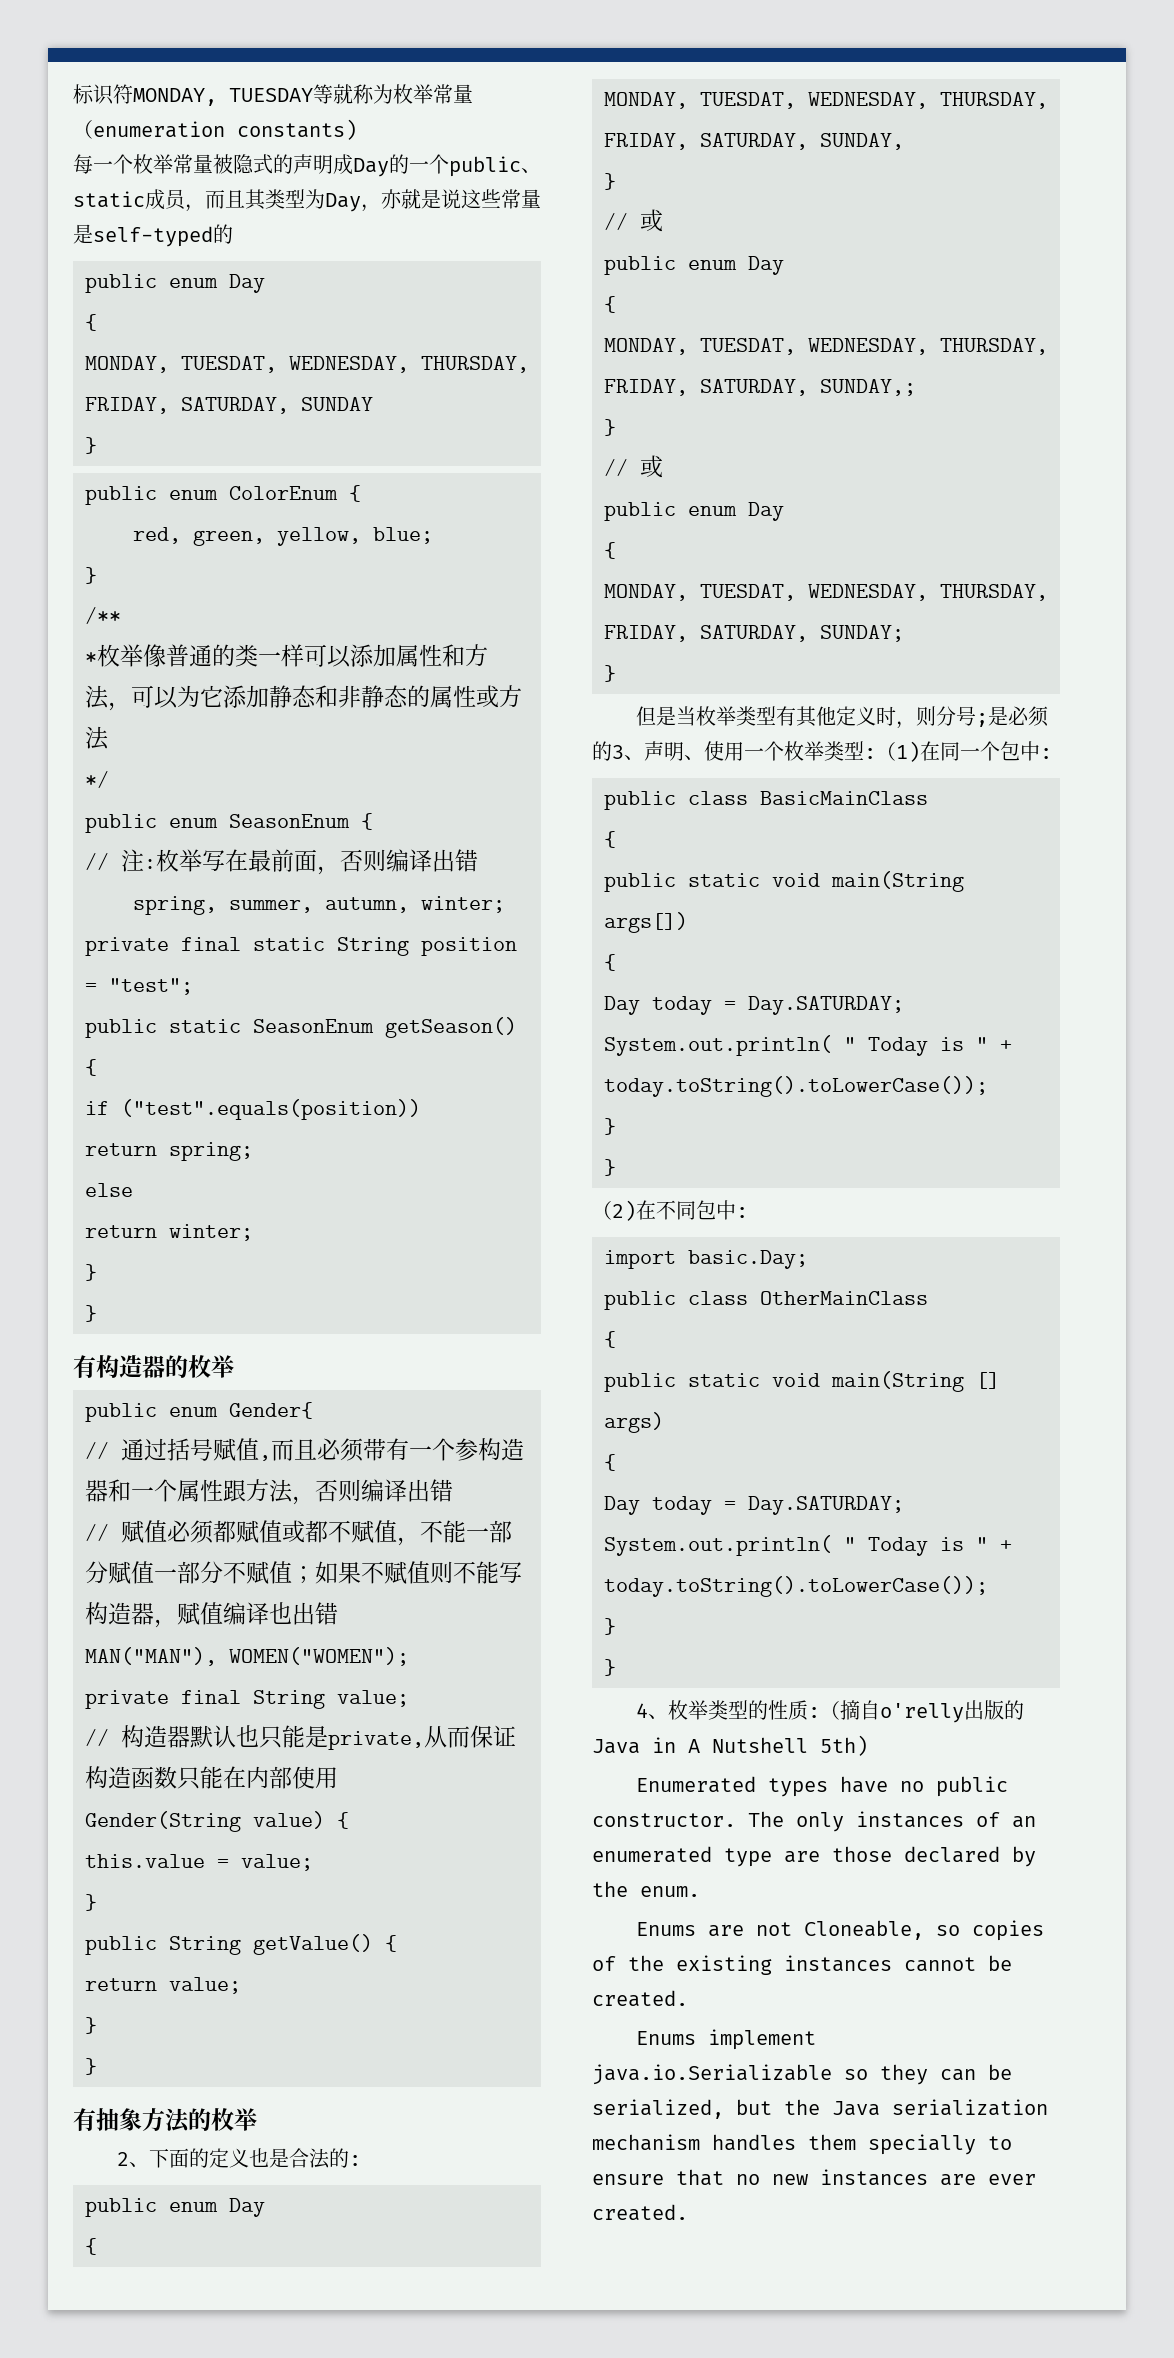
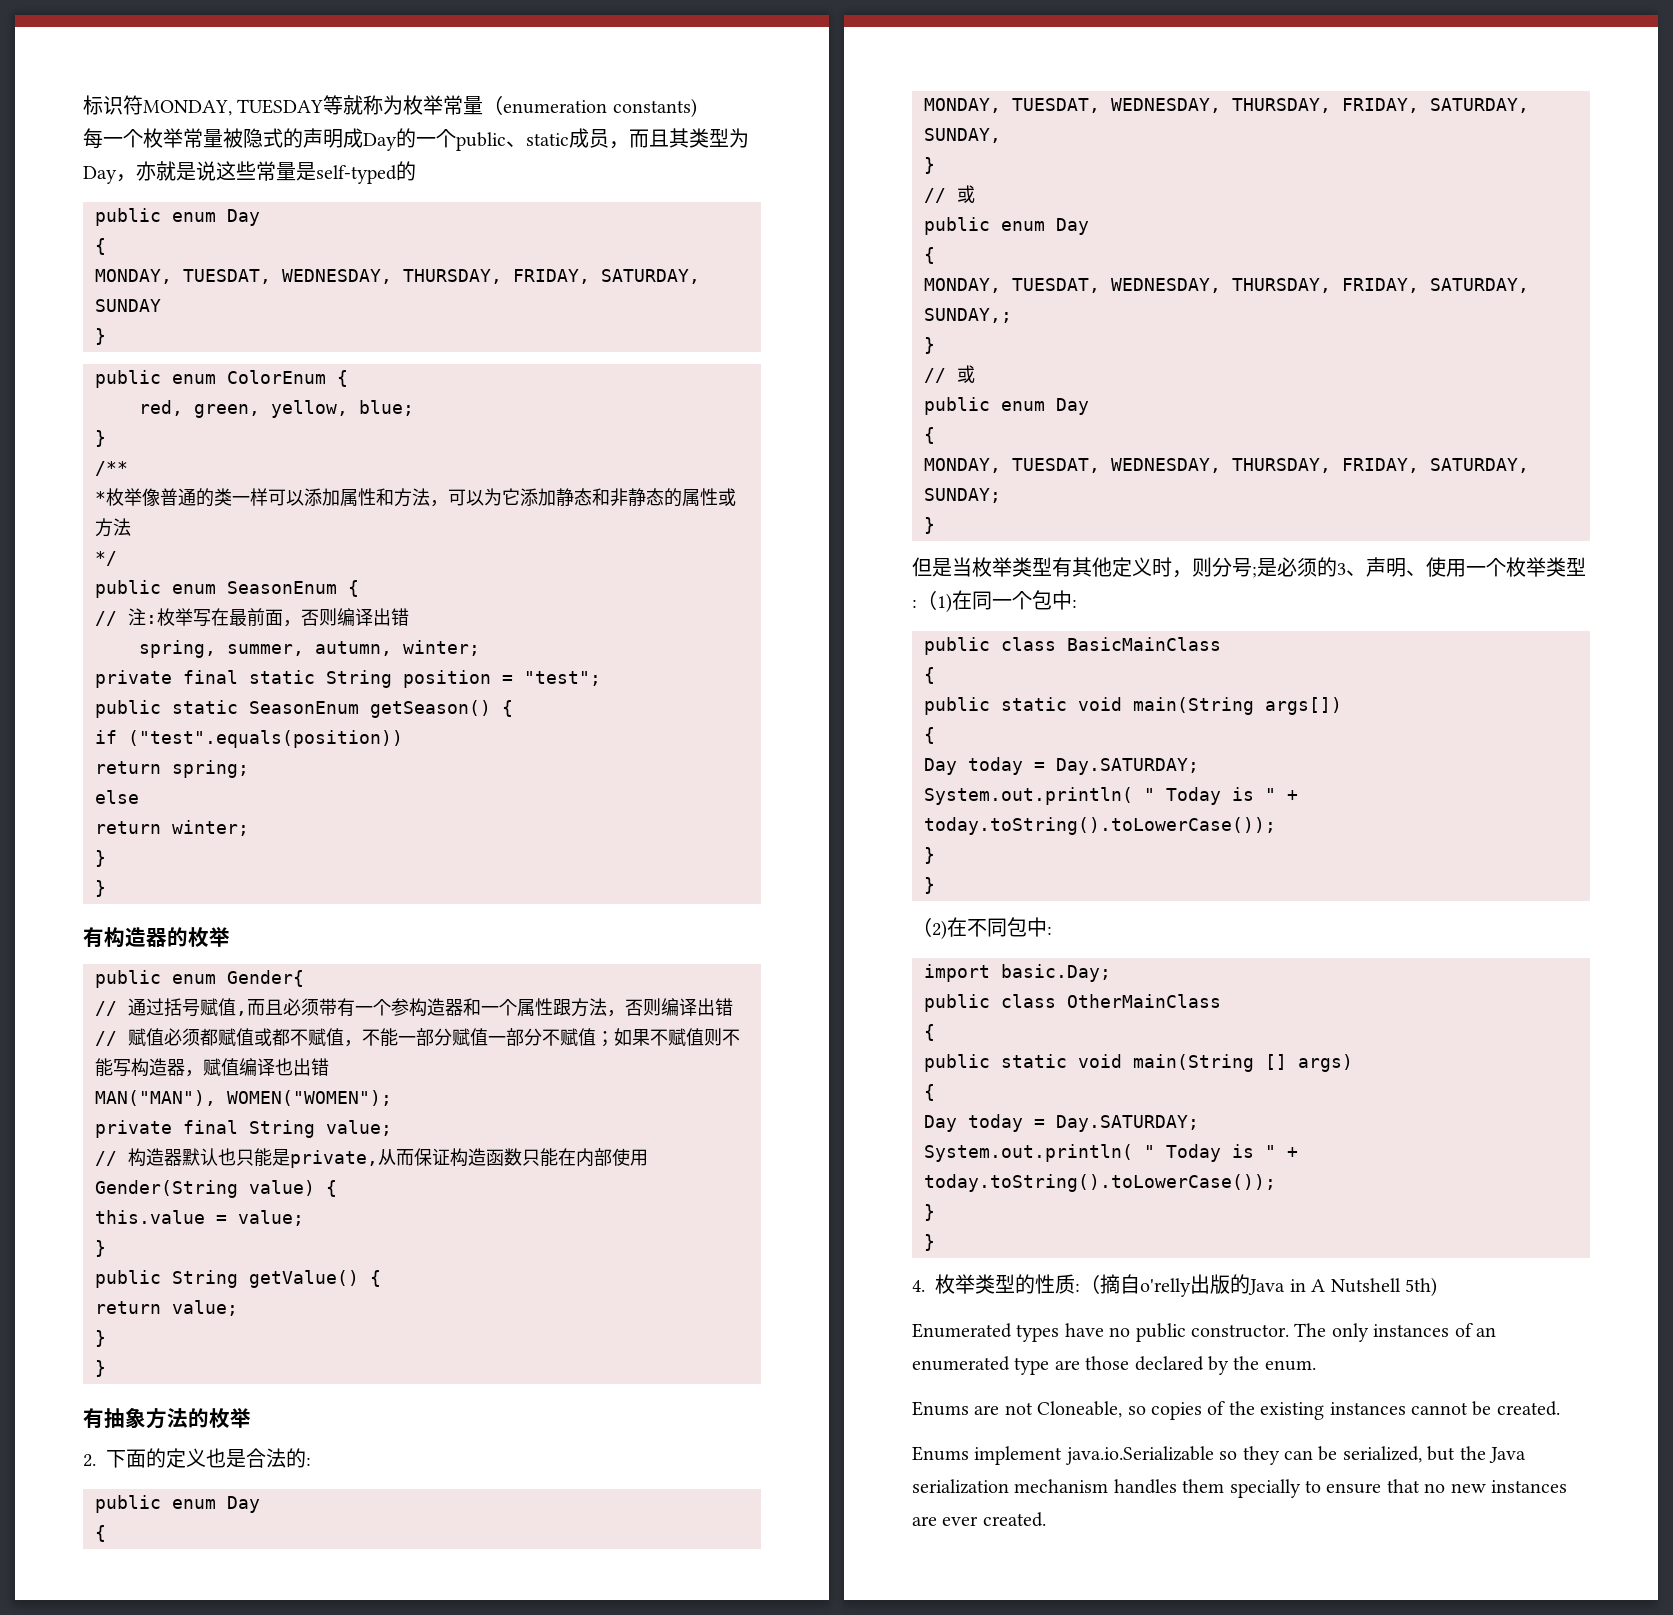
- 2、下面的定义也是合法的:
+ 2.下面的定义也是合法的:
- 4、枚举类型的性质:（摘自o'relly出版的Java in A Nutshell 5th)
+ 4.枚举类型的性质:（摘自o'relly出版的Java in A Nutshell 5th)

